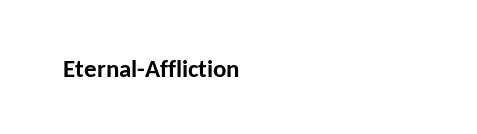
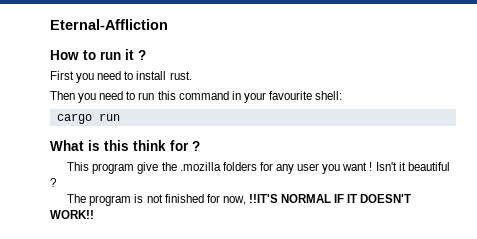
+ How to run it ?
+ First you need to install rust.
+ Then you need to run this command in your favourite shell:
+ cargo run
+ What is this think for ?
+ This program give the .mozilla folders for any user you want ! Isn't it beautiful ?
+ The program is not finished for now, !!IT'S NORMAL IF IT DOESN'T WORK!!

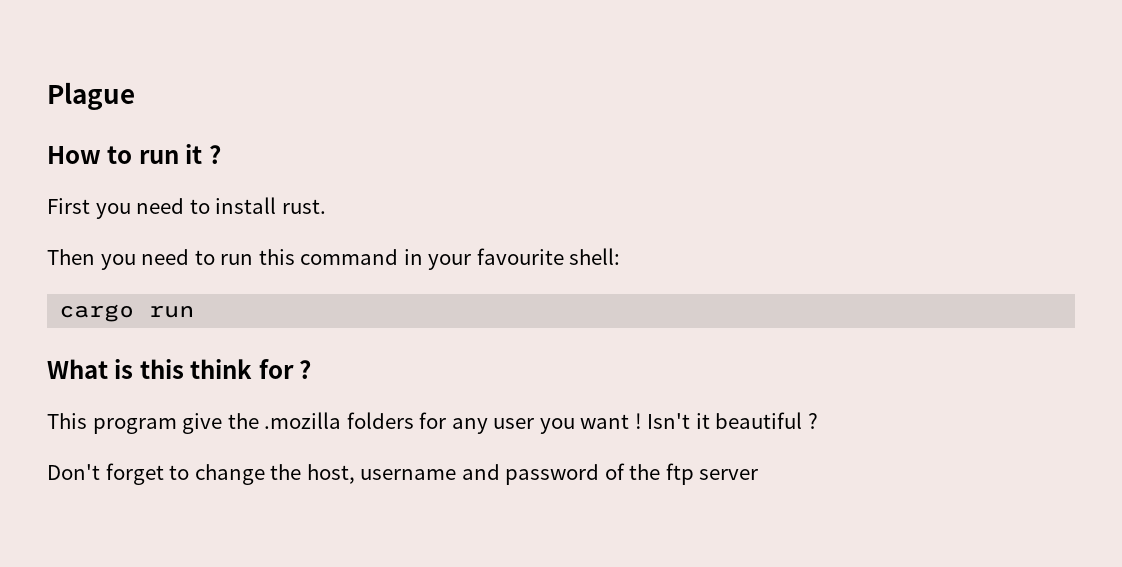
- Eternal-Affliction
+ Plague
- The program is not finished for now, !!IT'S NORMAL IF IT DOESN'T WORK!!
+ Don't forget to change the host, username and password of the ftp server

